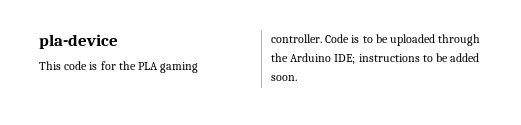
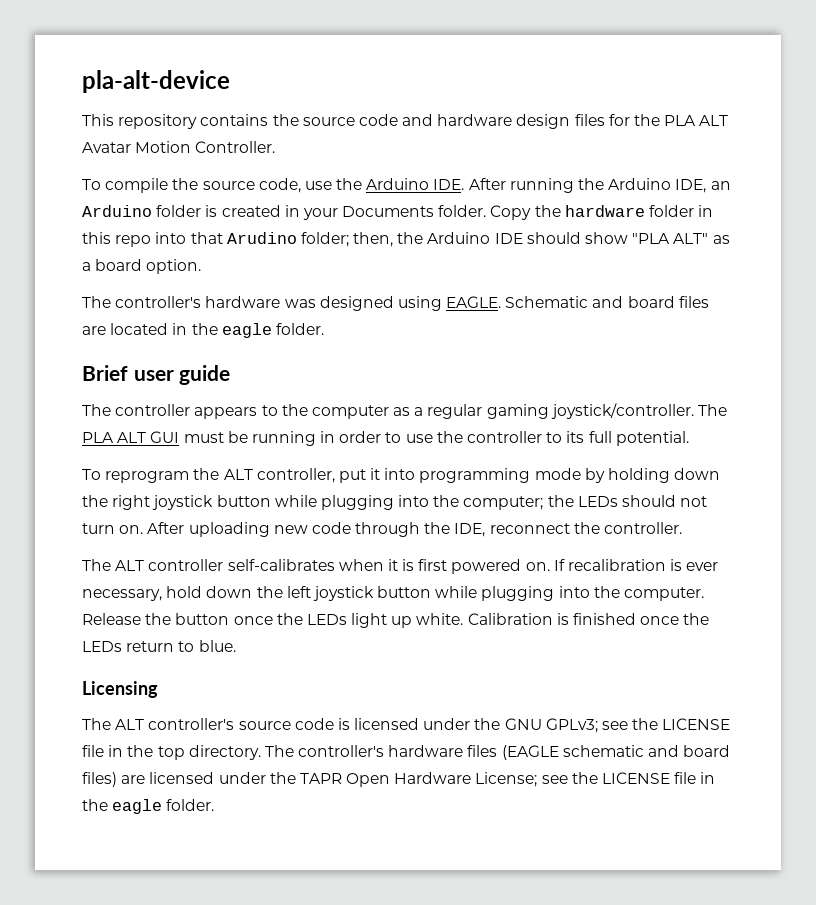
- pla-device
+ pla-alt-device
- This code is for the PLA gaming controller. Code is to be uploaded through the Arduino IDE; instructions to be added soon.
+ This repository contains the source code and hardware design files for the PLA ALT Avatar Motion Controller.
+ To compile the source code, use the Arduino IDE. After running the Arduino IDE, an Arduino folder is created in your Documents folder. Copy the hardware folder in this repo into that Arudino folder; then, the Arduino IDE should show "PLA ALT" as a board option.
+ The controller's hardware was designed using EAGLE. Schematic and board files are located in the eagle folder.
+ Brief user guide
+ The controller appears to the computer as a regular gaming joystick/controller. The PLA ALT GUI must be running in order to use the controller to its full potential.
+ To reprogram the ALT controller, put it into programming mode by holding down the right joystick button while plugging into the computer; the LEDs should not turn on. After uploading new code through the IDE, reconnect the controller.
+ The ALT controller self-calibrates when it is first powered on. If recalibration is ever necessary, hold down the left joystick button while plugging into the computer. Release the button once the LEDs light up white. Calibration is finished once the LEDs return to blue.
+ Licensing
+ The ALT controller's source code is licensed under the GNU GPLv3; see the LICENSE file in the top directory. The controller's hardware files (EAGLE schematic and board files) are licensed under the TAPR Open Hardware License; see the LICENSE file in the eagle folder.

